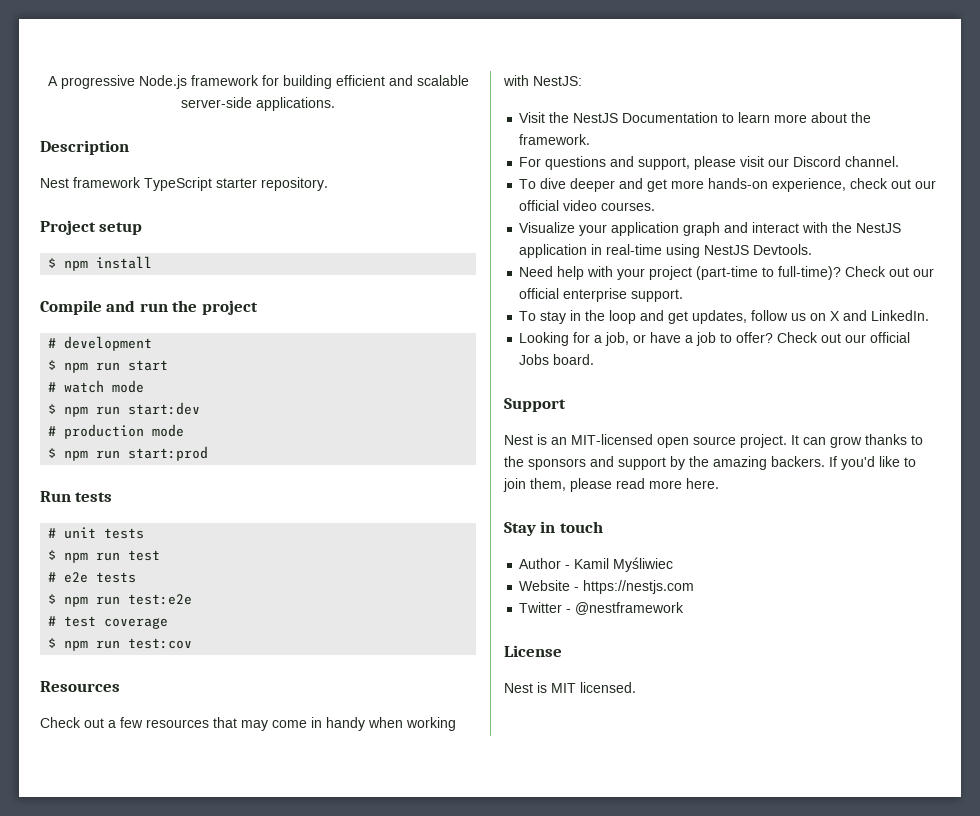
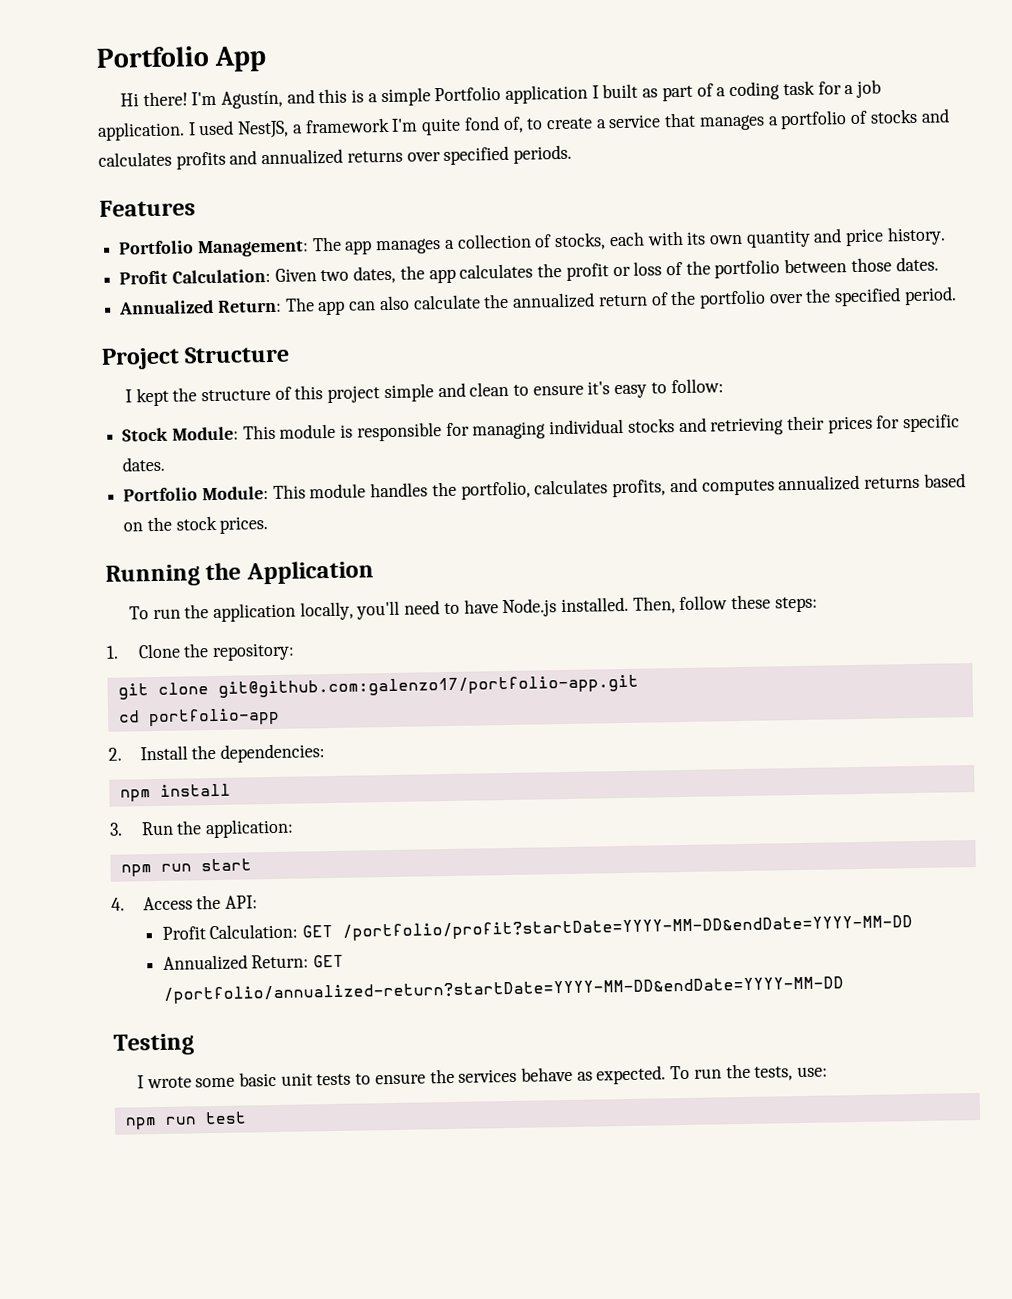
- A progressive Node.js framework for building efficient and scalable server-side applications.
- Description
- Nest framework TypeScript starter repository.
- Project setup
- $ npm install
- Compile and run the project
- # development
- $ npm run start
- # watch mode
- $ npm run start:dev
- # production mode
- $ npm run start:prod
- Run tests
- # unit tests
- $ npm run test
- # e2e tests
- $ npm run test:e2e
- # test coverage
- $ npm run test:cov
- Resources
- Check out a few resources that may come in handy when working with NestJS:
- Visit the NestJS Documentation to learn more about the framework.
- For questions and support, please visit our Discord channel.
- To dive deeper and get more hands-on experience, check out our official video courses.
- Visualize your application graph and interact with the NestJS application in real-time using NestJS Devtools.
- Need help with your project (part-time to full-time)? Check out our official enterprise support.
- To stay in the loop and get updates, follow us on X and LinkedIn.
- Looking for a job, or have a job to offer? Check out our official Jobs board.
- Support
- Nest is an MIT-licensed open source project. It can grow thanks to the sponsors and support by the amazing backers. If you'd like to join them, please read more here.
- Stay in touch
- Author - Kamil Myśliwiec
- Website - https://nestjs.com
- Twitter - @nestframework
- License
- Nest is MIT licensed.
+ Portfolio App
+ Hi there! I'm Agustín, and this is a simple Portfolio application I built as part of a coding task for a job application. I used NestJS, a framework I'm quite fond of, to create a service that manages a portfolio of stocks and calculates profits and annualized returns over specified periods.
+ Features
+ Portfolio Management: The app manages a collection of stocks, each with its own quantity and price history.
+ Profit Calculation: Given two dates, the app calculates the profit or loss of the portfolio between those dates.
+ Annualized Return: The app can also calculate the annualized return of the portfolio over the specified period.
+ Project Structure
+ I kept the structure of this project simple and clean to ensure it's easy to follow:
+ Stock Module: This module is responsible for managing individual stocks and retrieving their prices for specific dates.
+ Portfolio Module: This module handles the portfolio, calculates profits, and computes annualized returns based on the stock prices.
+ Running the Application
+ To run the application locally, you'll need to have Node.js installed. Then, follow these steps:
+ 1. Clone the repository:
+ git clone git@github.com:galenzo17/portfolio-app.git
+ cd portfolio-app
+ 2. Install the dependencies:
+ npm install
+ 3. Run the application:
+ npm run start
+ 4. Access the API:
+ Profit Calculation: GET /portfolio/profit?startDate=YYYY-MM-DD&endDate=YYYY-MM-DD
+ Annualized Return: GET /portfolio/annualized-return?startDate=YYYY-MM-DD&endDate=YYYY-MM-DD
+ Testing
+ I wrote some basic unit tests to ensure the services behave as expected. To run the tests, use:
+ npm run test

